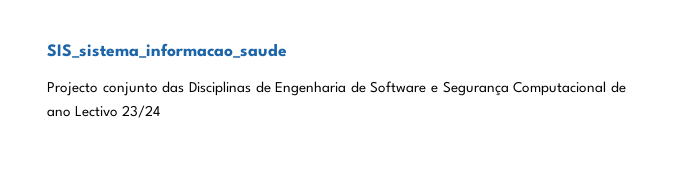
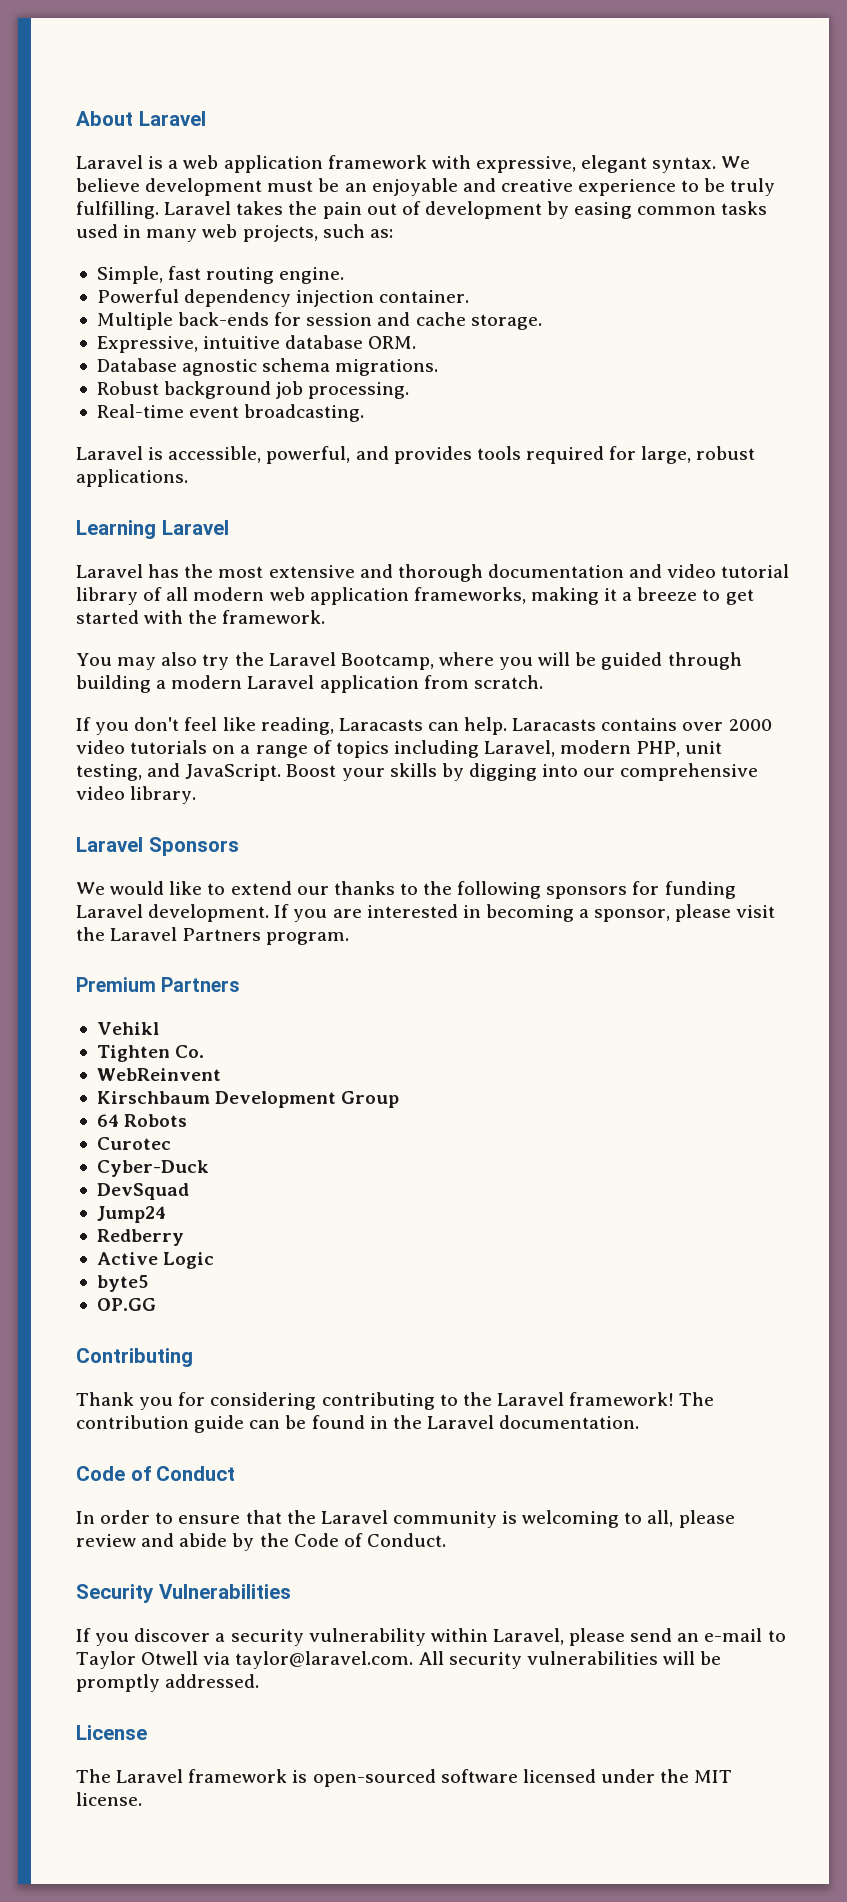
- SIS_sistema_informacao_saude
- Projecto conjunto das Disciplinas de Engenharia de Software e Segurança Computacional de ano Lectivo 23/24
+ About Laravel
+ Laravel is a web application framework with expressive, elegant syntax. We believe development must be an enjoyable and creative experience to be truly fulfilling. Laravel takes the pain out of development by easing common tasks used in many web projects, such as:
+ Simple, fast routing engine.
+ Powerful dependency injection container.
+ Multiple back-ends for session and cache storage.
+ Expressive, intuitive database ORM.
+ Database agnostic schema migrations.
+ Robust background job processing.
+ Real-time event broadcasting.
+ Laravel is accessible, powerful, and provides tools required for large, robust applications.
+ Learning Laravel
+ Laravel has the most extensive and thorough documentation and video tutorial library of all modern web application frameworks, making it a breeze to get started with the framework.
+ You may also try the Laravel Bootcamp, where you will be guided through building a modern Laravel application from scratch.
+ If you don't feel like reading, Laracasts can help. Laracasts contains over 2000 video tutorials on a range of topics including Laravel, modern PHP, unit testing, and JavaScript. Boost your skills by digging into our comprehensive video library.
+ Laravel Sponsors
+ We would like to extend our thanks to the following sponsors for funding Laravel development. If you are interested in becoming a sponsor, please visit the Laravel Partners program.
+ Premium Partners
+ Vehikl
+ Tighten Co.
+ WebReinvent
+ Kirschbaum Development Group
+ 64 Robots
+ Curotec
+ Cyber-Duck
+ DevSquad
+ Jump24
+ Redberry
+ Active Logic
+ byte5
+ OP.GG
+ Contributing
+ Thank you for considering contributing to the Laravel framework! The contribution guide can be found in the Laravel documentation.
+ Code of Conduct
+ In order to ensure that the Laravel community is welcoming to all, please review and abide by the Code of Conduct.
+ Security Vulnerabilities
+ If you discover a security vulnerability within Laravel, please send an e-mail to Taylor Otwell via taylor@laravel.com. All security vulnerabilities will be promptly addressed.
+ License
+ The Laravel framework is open-sourced software licensed under the MIT license.

